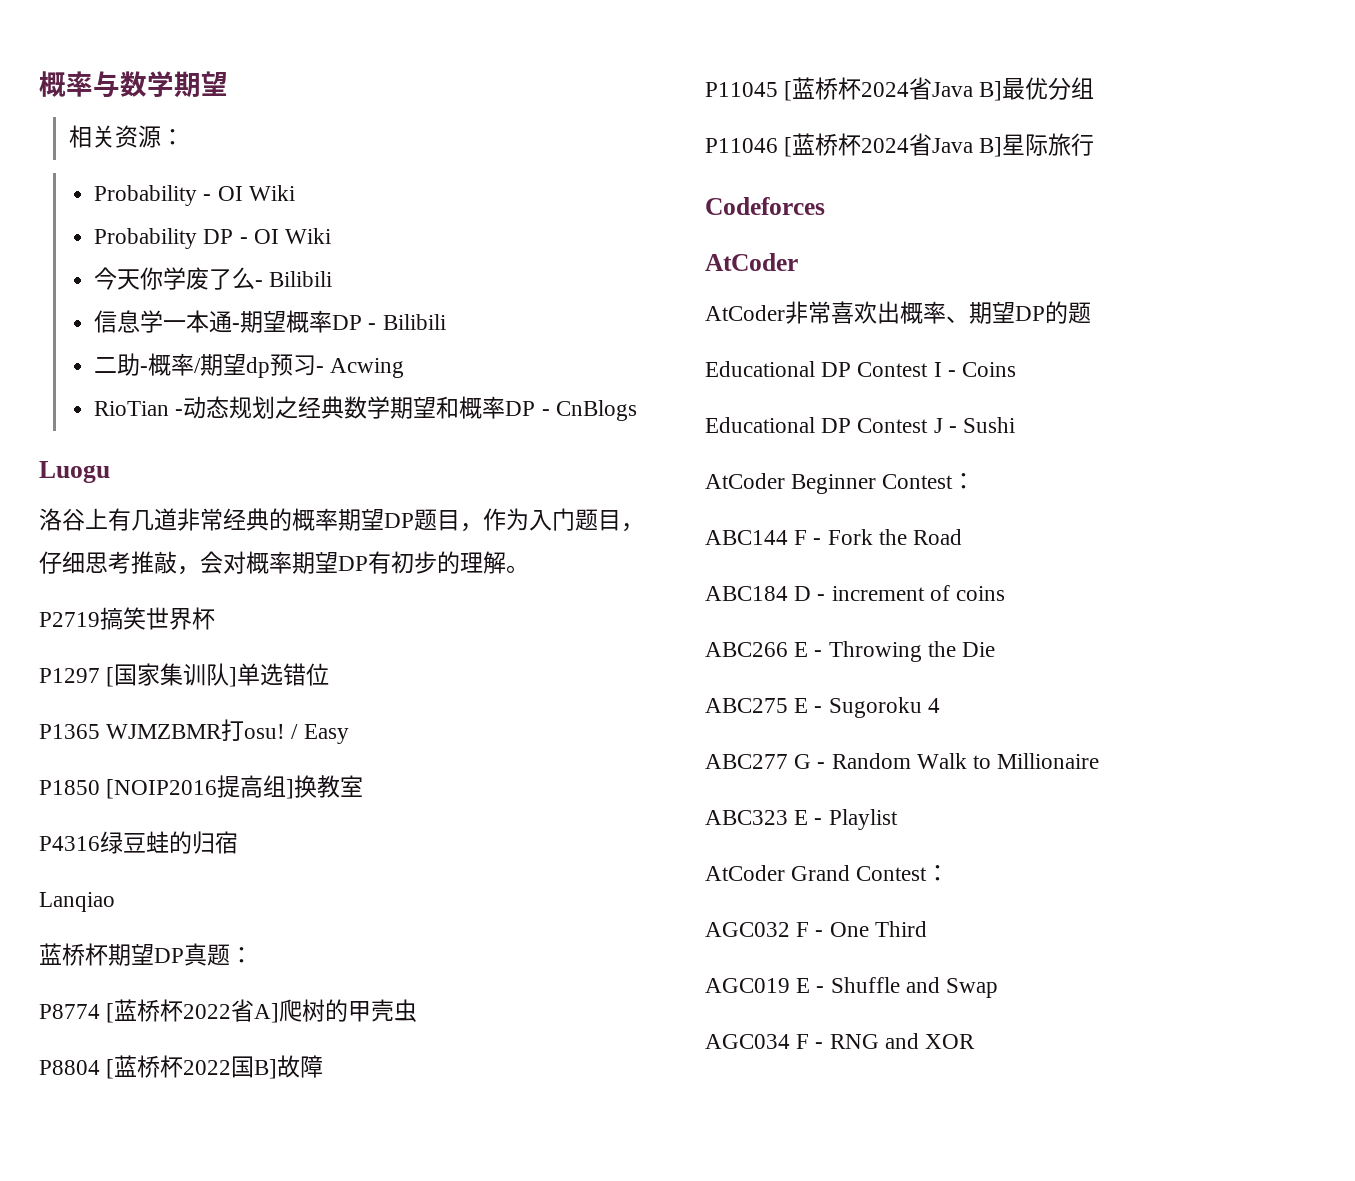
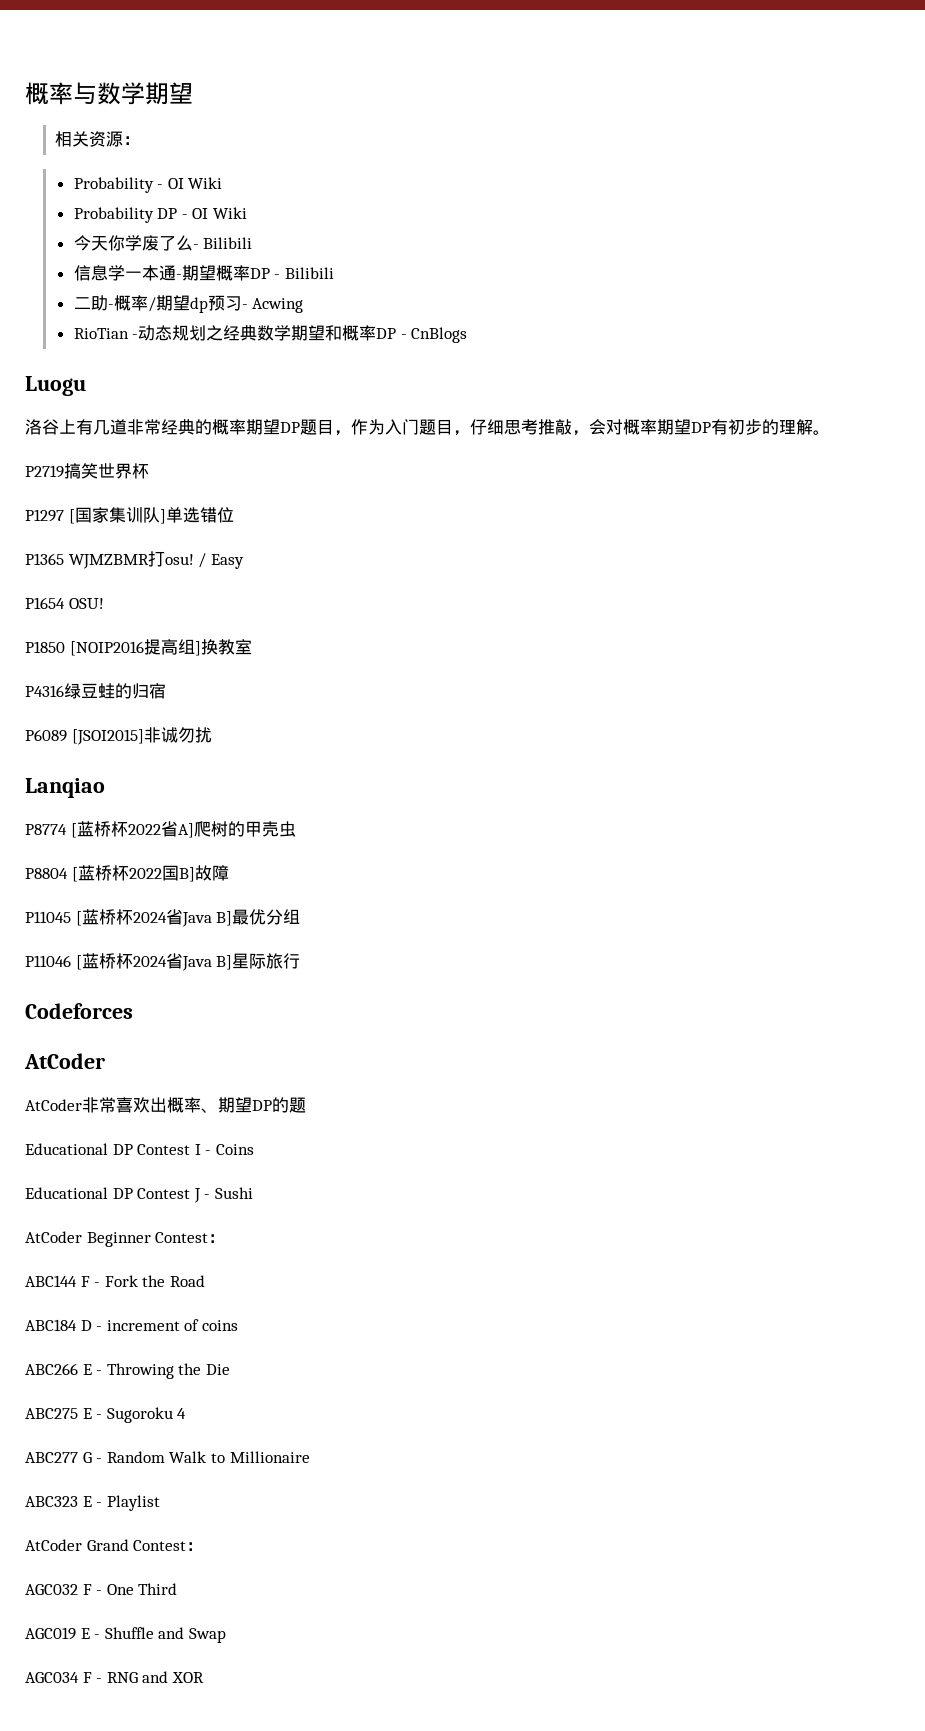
+ P1654 OSU!
+ P6089 [JSOI2015]非诚勿扰
  Lanqiao
- 蓝桥杯期望DP真题：

